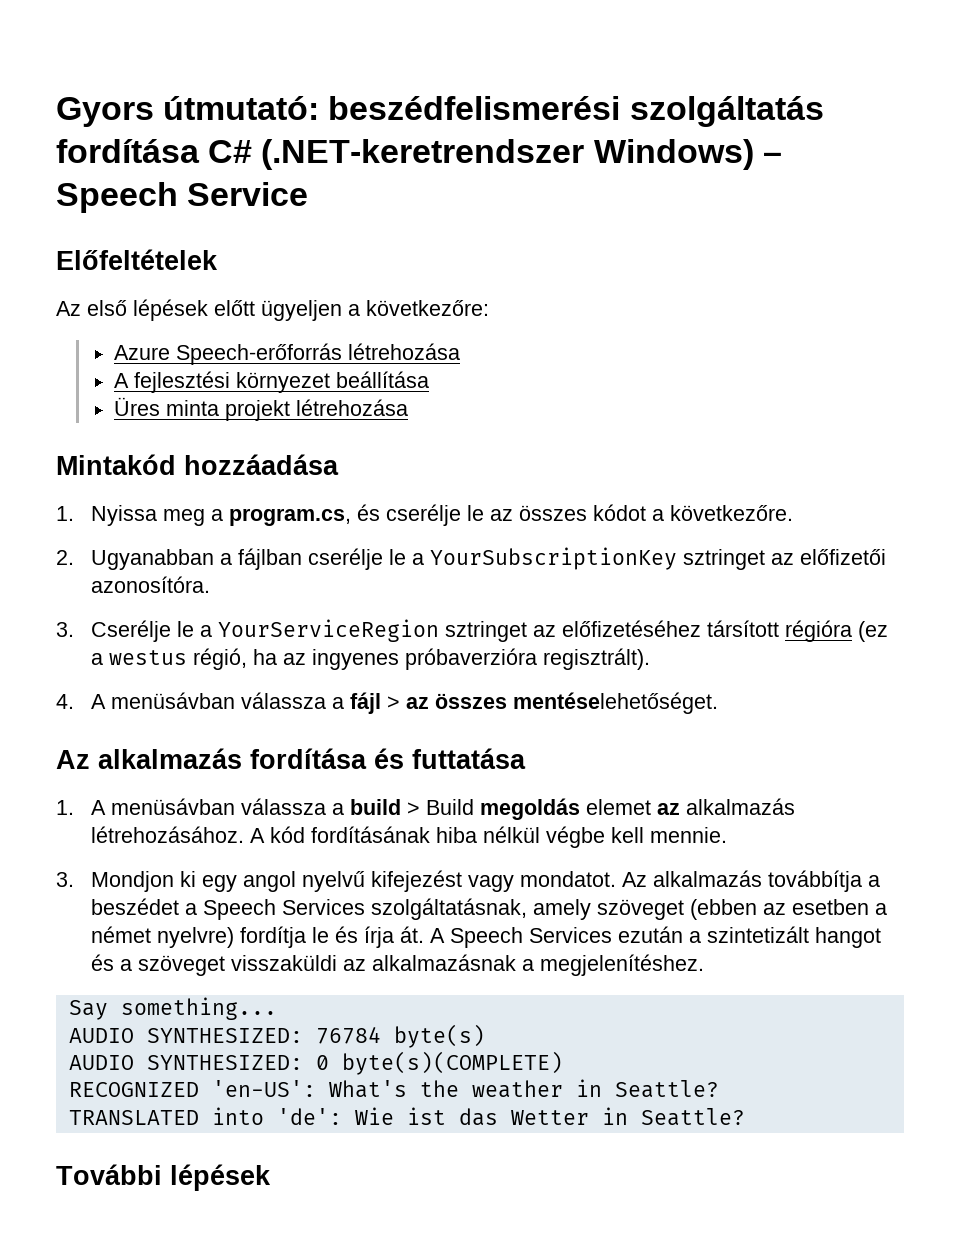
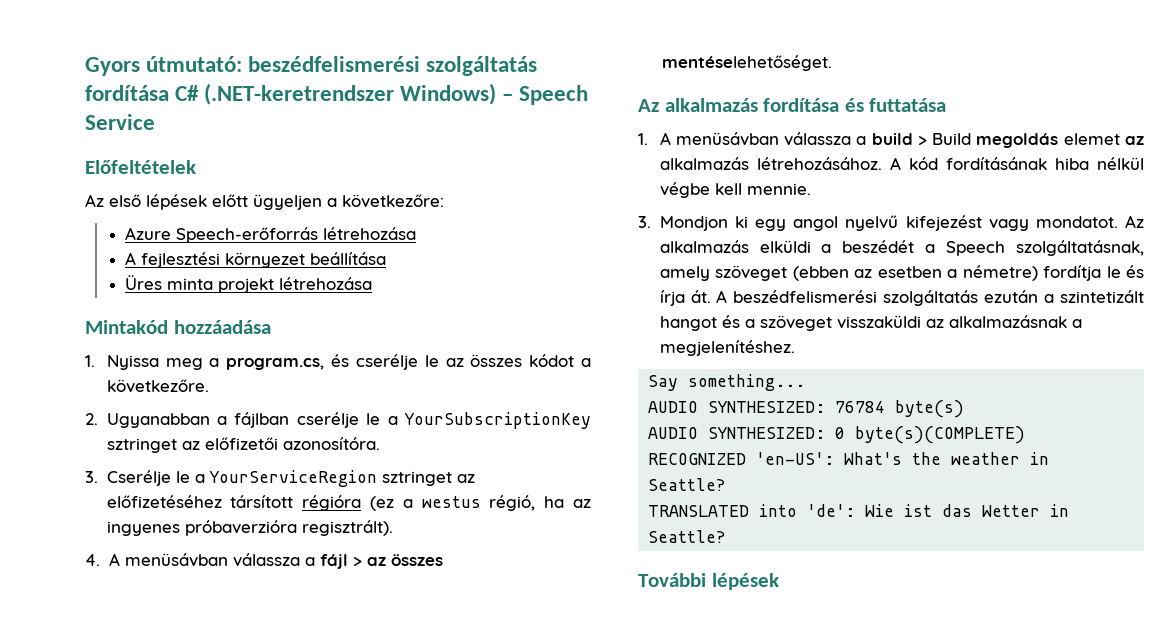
- Az alkalmazás továbbítja a beszédet a Speech Services szolgáltatásnak, amely szöveget (ebben az esetben a német nyelvre) fordítja le és írja át.
+ Az alkalmazás elküldi a beszédét a Speech szolgáltatásnak, amely szöveget (ebben az esetben a németre) fordítja le és írja át.
- A Speech Services ezután a szintetizált hangot és a szöveget visszaküldi az alkalmazásnak a megjelenítéshez.
+ A beszédfelismerési szolgáltatás ezután a szintetizált hangot és a szöveget visszaküldi az alkalmazásnak a megjelenítéshez.

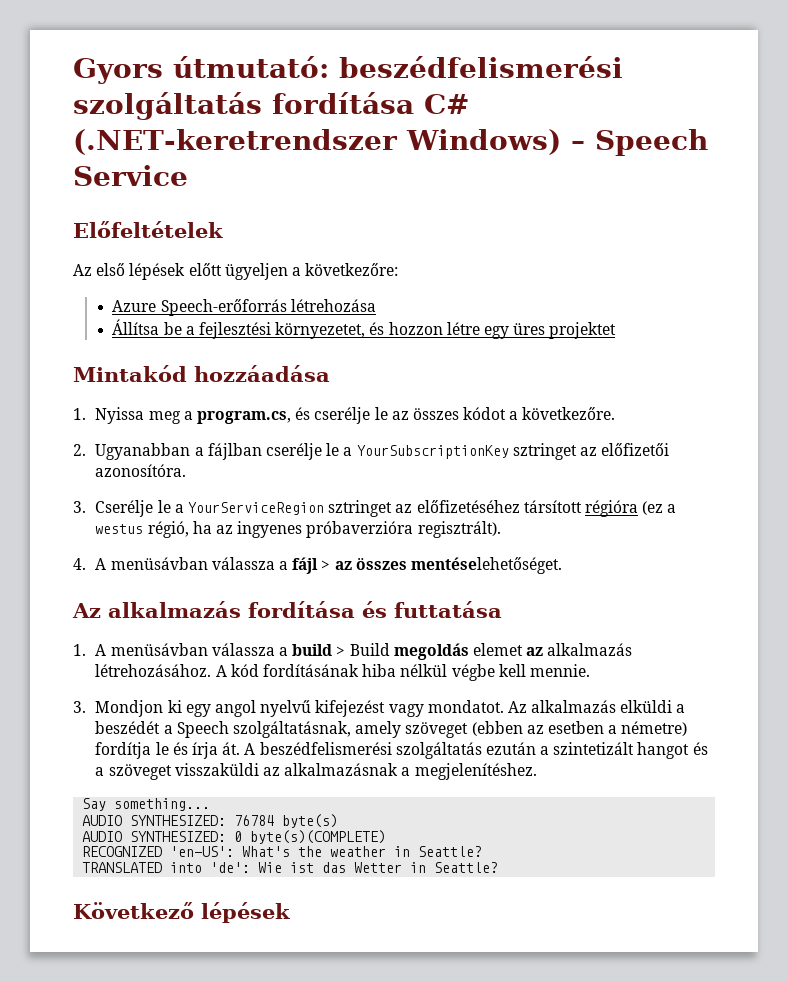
- A fejlesztési környezet beállítása
- Üres minta projekt létrehozása
+ Állítsa be a fejlesztési környezetet, és hozzon létre egy üres projektet
- További lépések
+ Következő lépések

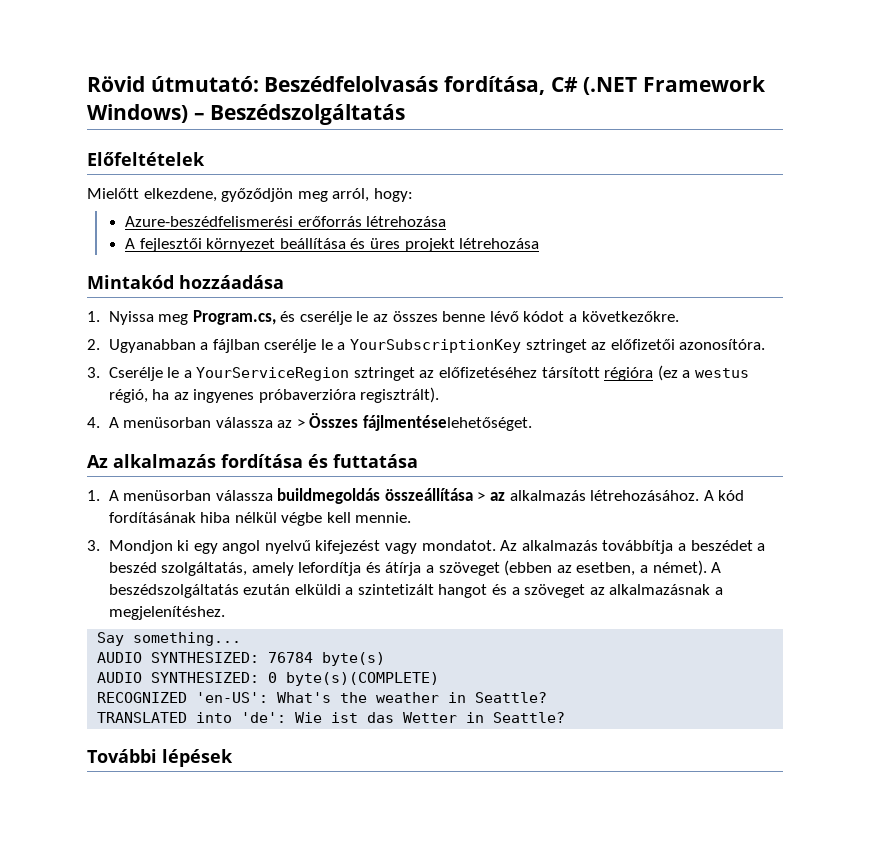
- Gyors útmutató: beszédfelismerési szolgáltatás fordítása C# (.NET-keretrendszer Windows) – Speech Service
+ Rövid útmutató: Beszédfelolvasás fordítása, C# (.NET Framework Windows) – Beszédszolgáltatás
  Előfeltételek
- Az első lépések előtt ügyeljen a következőre:
- Azure Speech-erőforrás létrehozása
- Állítsa be a fejlesztési környezetet, és hozzon létre egy üres projektet
+ Mielőtt elkezdene, győződjön meg arról, hogy:
+ Azure-beszédfelismerési erőforrás létrehozása
+ A fejlesztői környezet beállítása és üres projekt létrehozása
- 1. Nyissa meg a program.cs, és cserélje le az összes kódot a következőre.
+ 1. Nyissa meg Program.cs, és cserélje le az összes benne lévő kódot a következőkre.
- 4. A menüsávban válassza a fájl > az összes mentéselehetőséget.
+ 4. A menüsorban válassza az > Összes fájlmentéselehetőséget.
- 1. A menüsávban válassza a build > Build megoldás elemet az alkalmazás létrehozásához.
+ 1. A menüsorban válassza buildmegoldás összeállítása > az alkalmazás létrehozásához.
- Az alkalmazás elküldi a beszédét a Speech szolgáltatásnak, amely szöveget (ebben az esetben a németre) fordítja le és írja át. A beszédfelismerési szolgáltatás ezután a szintetizált hangot és a szöveget visszaküldi az alkalmazásnak a megjelenítéshez.
+ Az alkalmazás továbbítja a beszédet a beszéd szolgáltatás, amely lefordítja és átírja a szöveget (ebben az esetben, a német). A beszédszolgáltatás ezután elküldi a szintetizált hangot és a szöveget az alkalmazásnak a megjelenítéshez.
- Következő lépések
+ További lépések

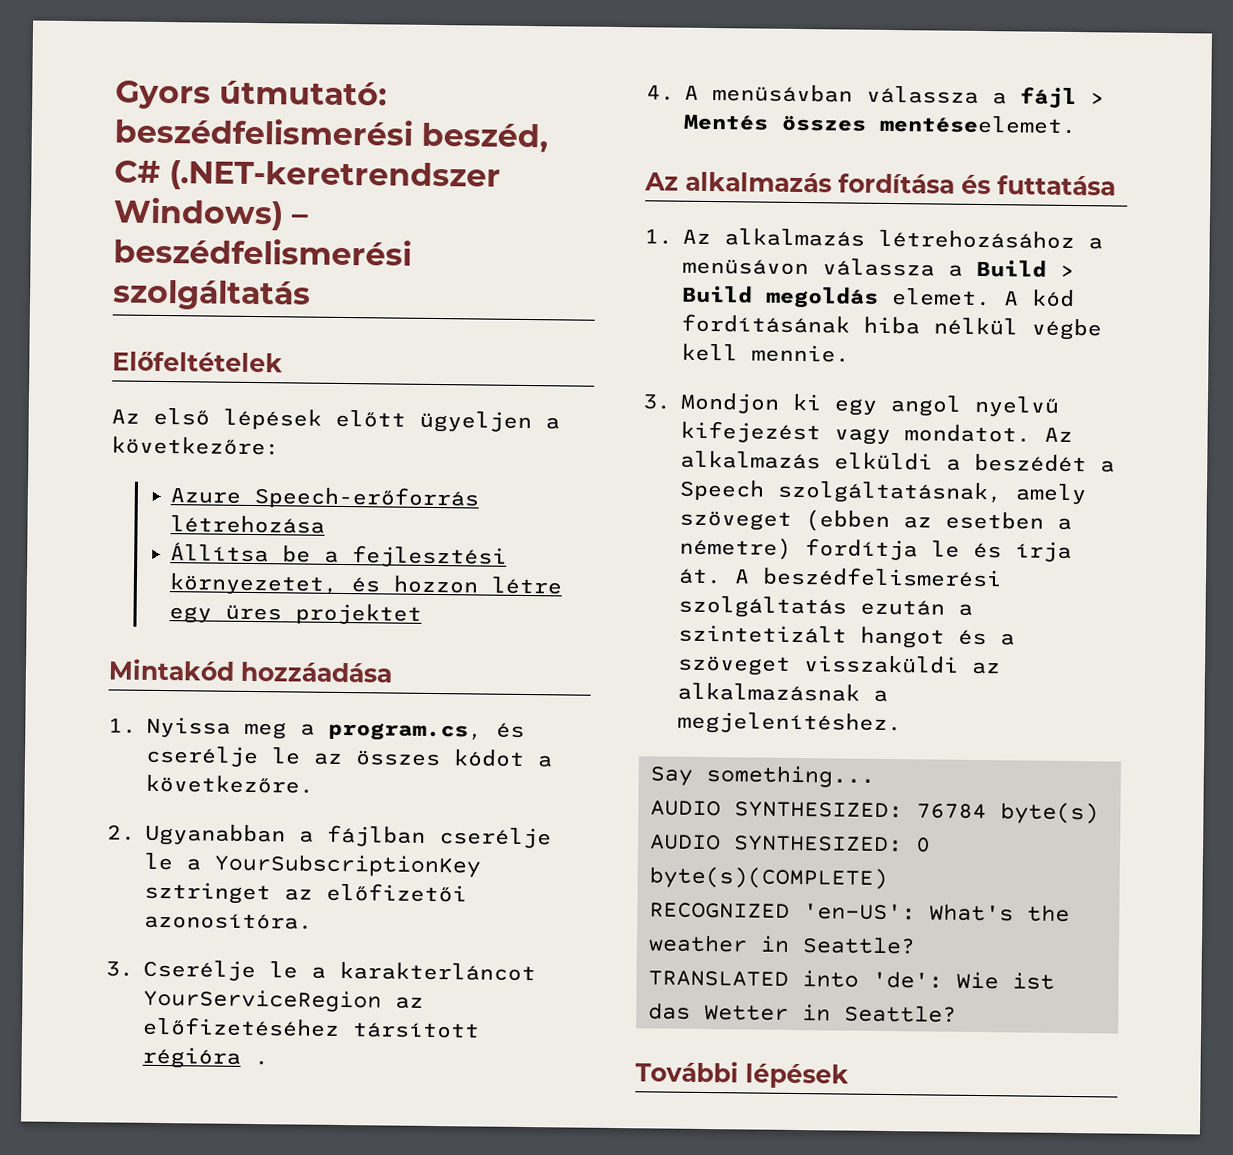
- Rövid útmutató: Beszédfelolvasás fordítása, C# (.NET Framework Windows) – Beszédszolgáltatás
+ Gyors útmutató: beszédfelismerési beszéd, C# (.NET-keretrendszer Windows) – beszédfelismerési szolgáltatás
  Előfeltételek
- Mielőtt elkezdene, győződjön meg arról, hogy:
- Azure-beszédfelismerési erőforrás létrehozása
- A fejlesztői környezet beállítása és üres projekt létrehozása
+ Az első lépések előtt ügyeljen a következőre:
+ Azure Speech-erőforrás létrehozása
+ Állítsa be a fejlesztési környezetet, és hozzon létre egy üres projektet
- 1. Nyissa meg Program.cs, és cserélje le az összes benne lévő kódot a következőkre.
+ 1. Nyissa meg a program.cs, és cserélje le az összes kódot a következőre.
- 3. Cserélje le a YourServiceRegion sztringet az előfizetéséhez társított régióra (ez a westus régió, ha az ingyenes próbaverzióra regisztrált).
- 4. A menüsorban válassza az > Összes fájlmentéselehetőséget.
+ 3. Cserélje le a karakterláncot YourServiceRegion az előfizetéséhez társított régióra .
+ 4. A menüsávban válassza a fájl > Mentés összes mentéseelemet.
- 1. A menüsorban válassza buildmegoldás összeállítása > az alkalmazás létrehozásához.
+ 1. Az alkalmazás létrehozásához a menüsávon válassza a Build > Build megoldás elemet.
- Az alkalmazás továbbítja a beszédet a beszéd szolgáltatás, amely lefordítja és átírja a szöveget (ebben az esetben, a német). A beszédszolgáltatás ezután elküldi a szintetizált hangot és a szöveget az alkalmazásnak a megjelenítéshez.
+ Az alkalmazás elküldi a beszédét a Speech szolgáltatásnak, amely szöveget (ebben az esetben a németre) fordítja le és írja át. A beszédfelismerési szolgáltatás ezután a szintetizált hangot és a szöveget visszaküldi az alkalmazásnak a megjelenítéshez.

